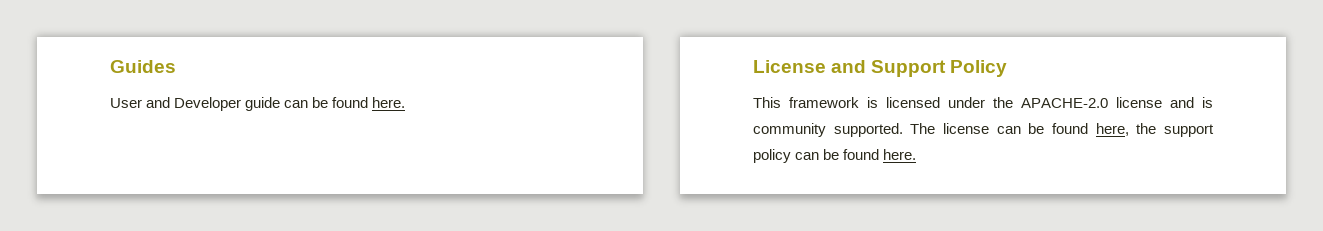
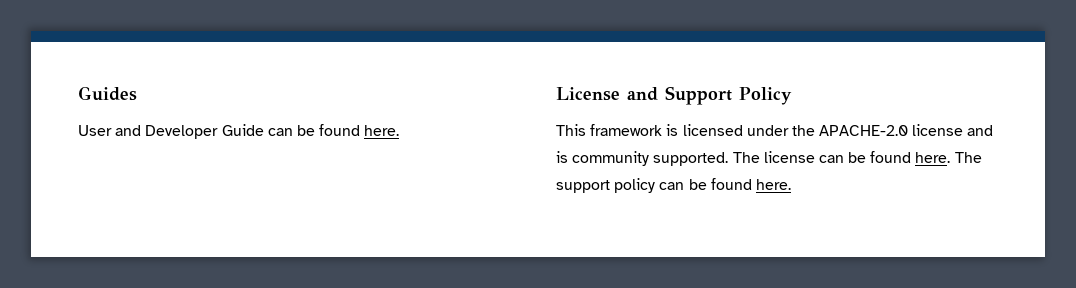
- User and Developer guide can be found here.
+ User and Developer Guide can be found here.
- The license can be found here, the support policy can be found here.
+ The license can be found here. The support policy can be found here.

